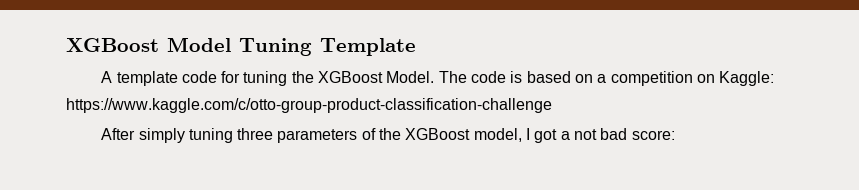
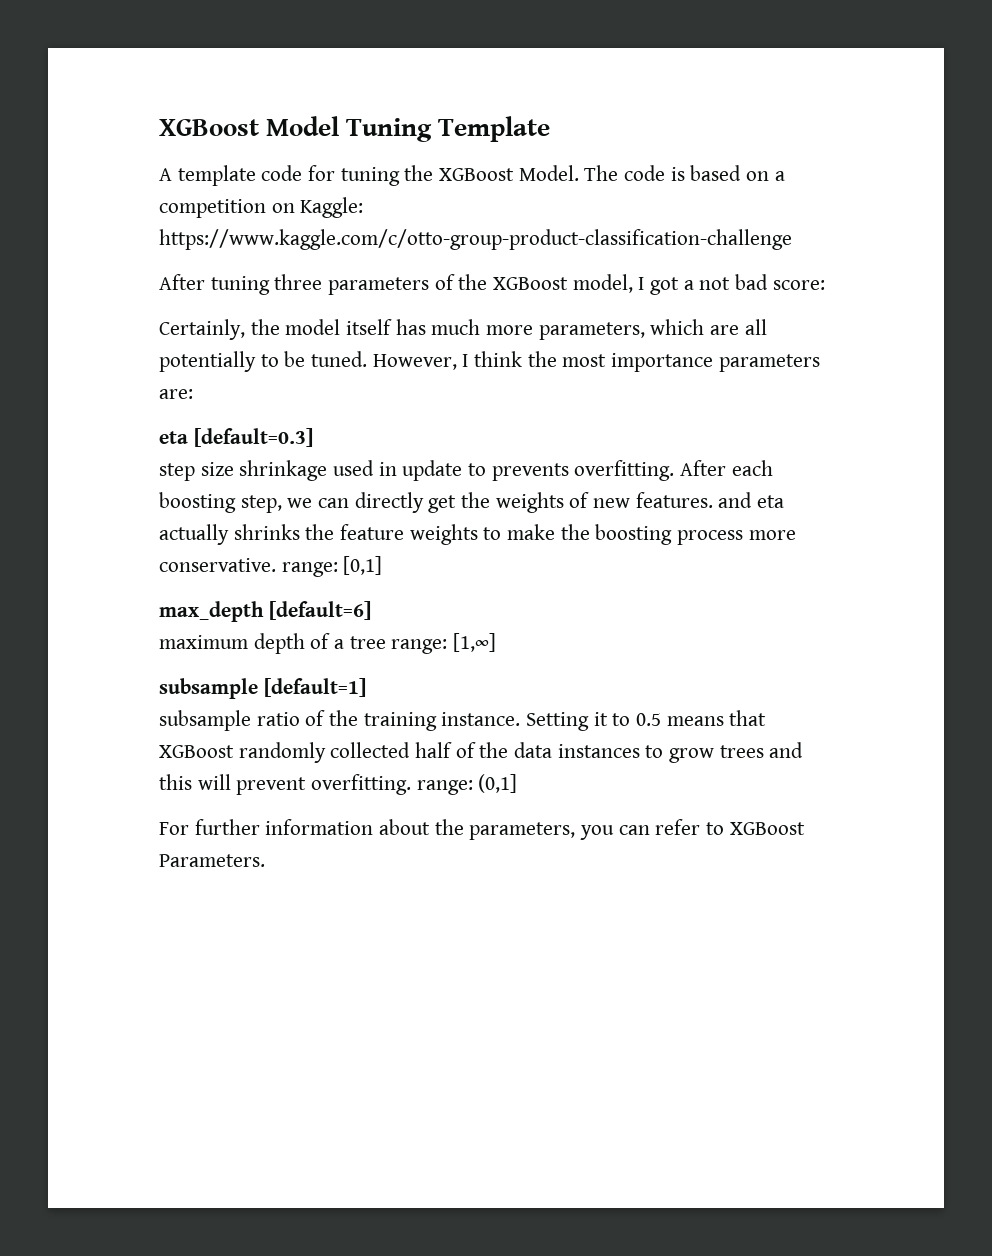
- After simply tuning three parameters of the XGBoost model, I got a not bad score:
+ After tuning three parameters of the XGBoost model, I got a not bad score:
+ Certainly, the model itself has much more parameters, which are all potentially to be tuned. However, I think the most importance parameters are:
+ eta [default=0.3]
+ step size shrinkage used in update to prevents overfitting. After each boosting step, we can directly get the weights of new features. and eta actually shrinks the feature weights to make the boosting process more conservative. range: [0,1]
+ max_depth [default=6]
+ maximum depth of a tree range: [1,∞]
+ subsample [default=1]
+ subsample ratio of the training instance. Setting it to 0.5 means that XGBoost randomly collected half of the data instances to grow trees and this will prevent overfitting. range: (0,1]
+ For further information about the parameters, you can refer to XGBoost Parameters.

